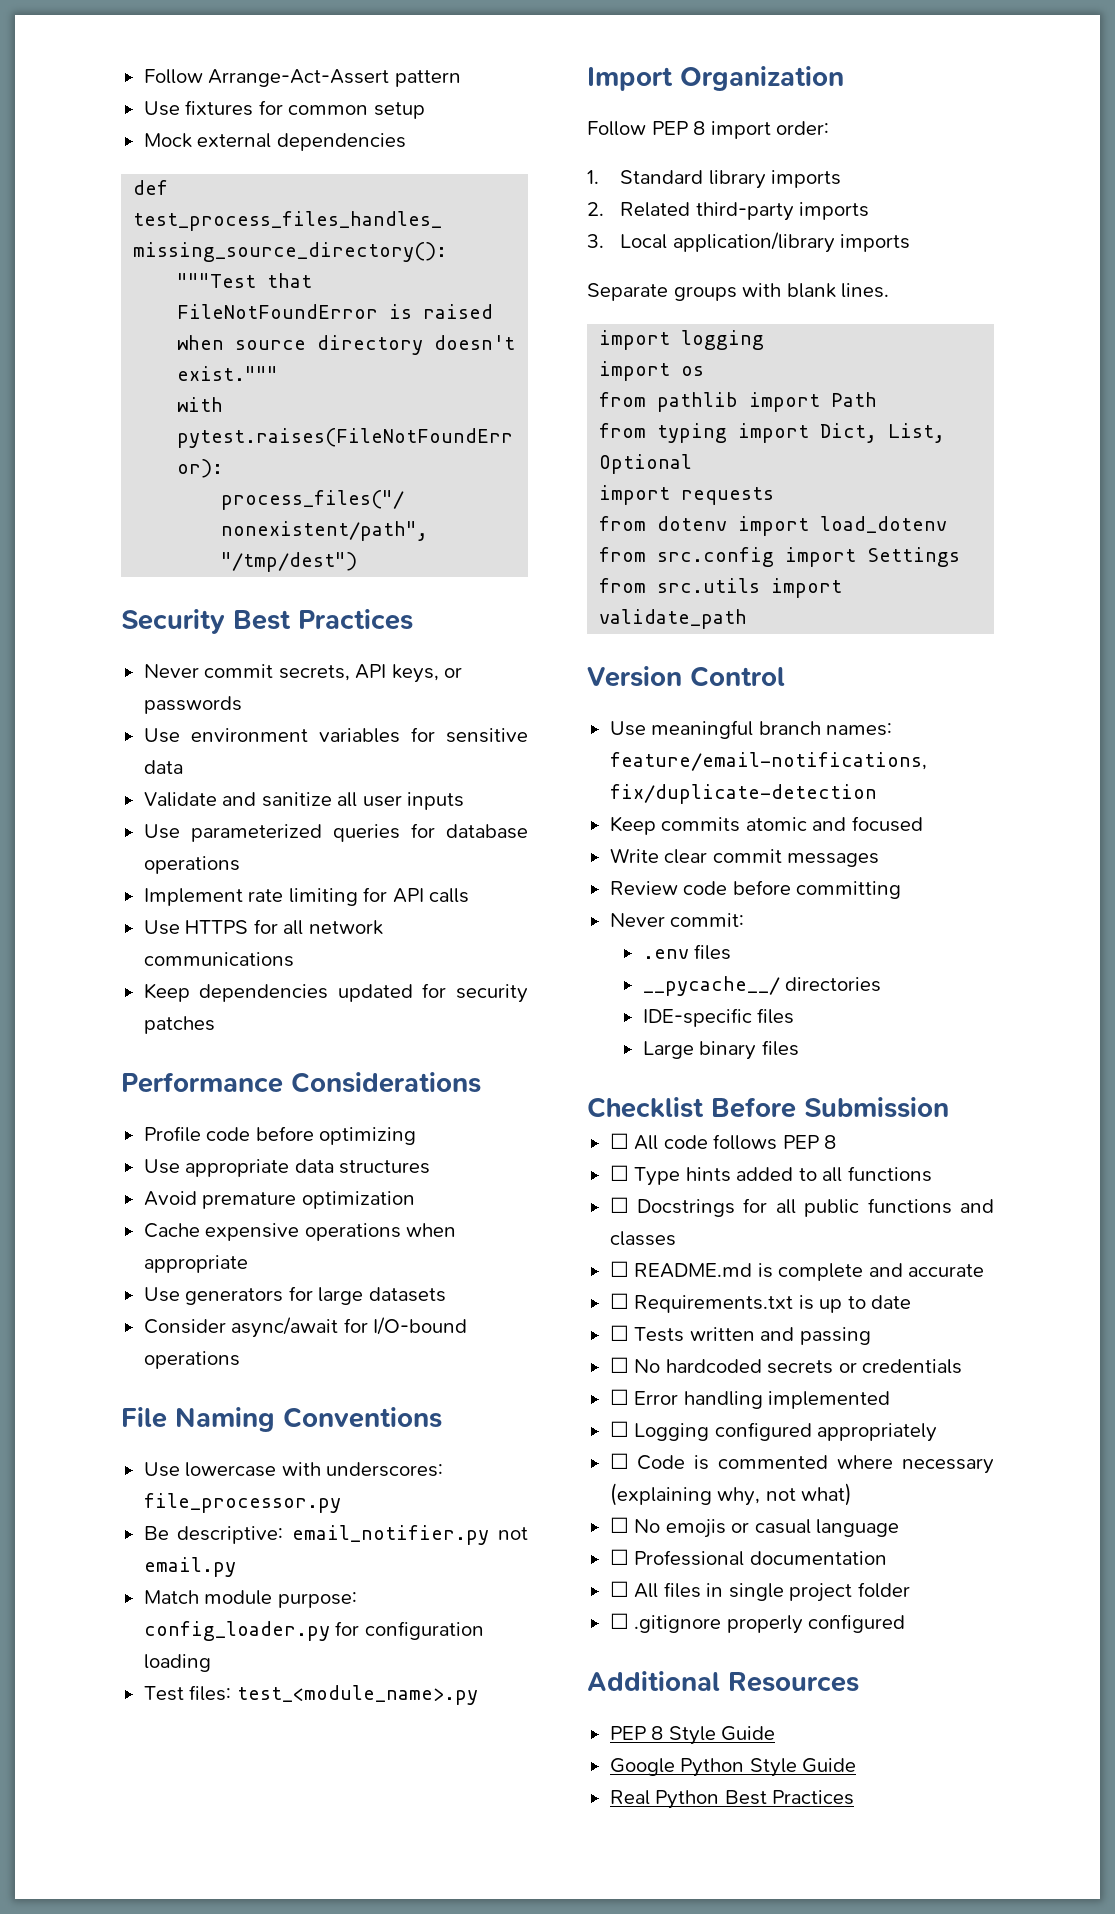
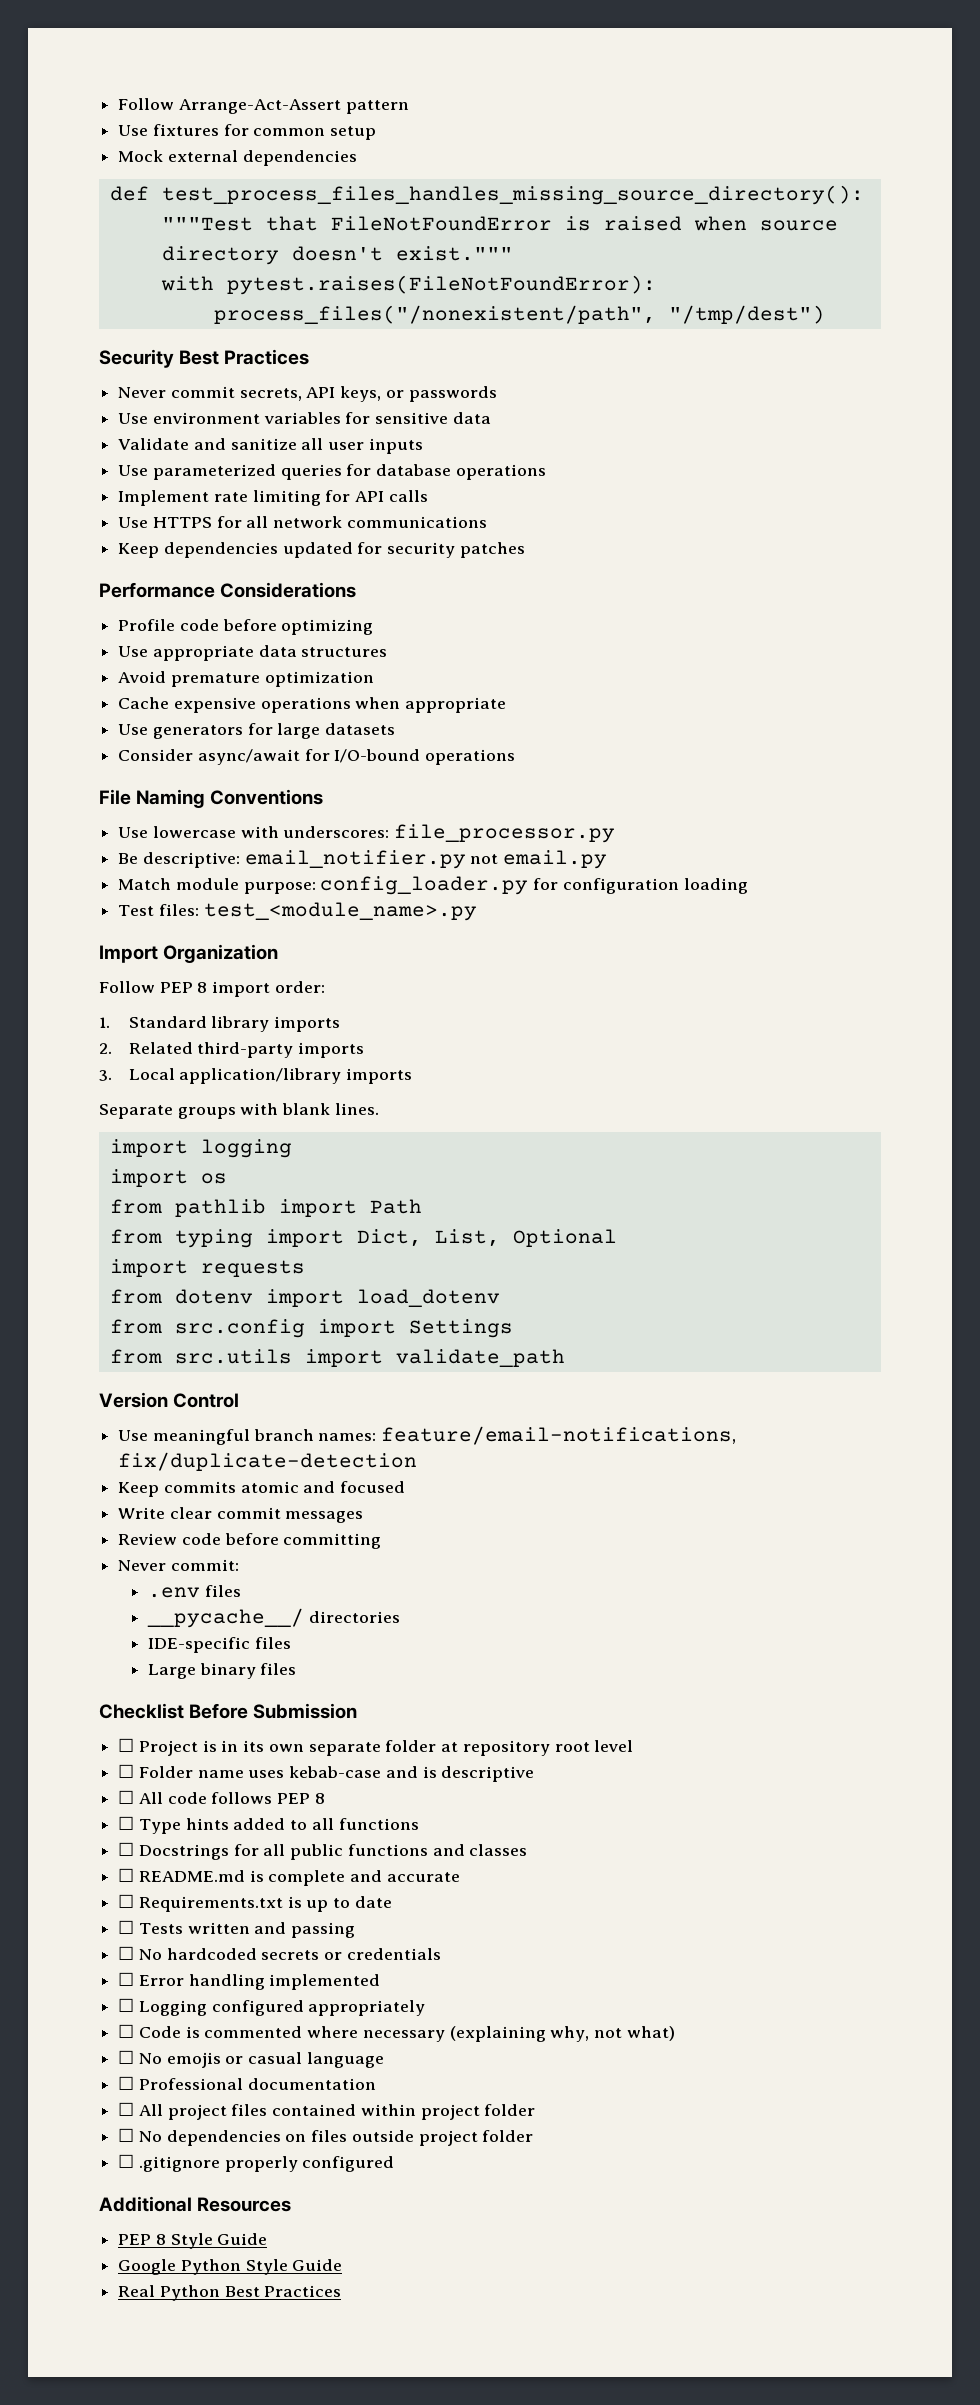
+ ☐ Project is in its own separate folder at repository root level
+ ☐ Folder name uses kebab-case and is descriptive
- ☐ All files in single project folder
+ ☐ All project files contained within project folder
+ ☐ No dependencies on files outside project folder

